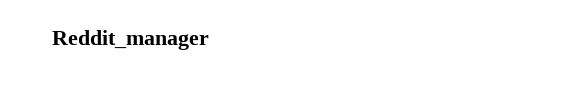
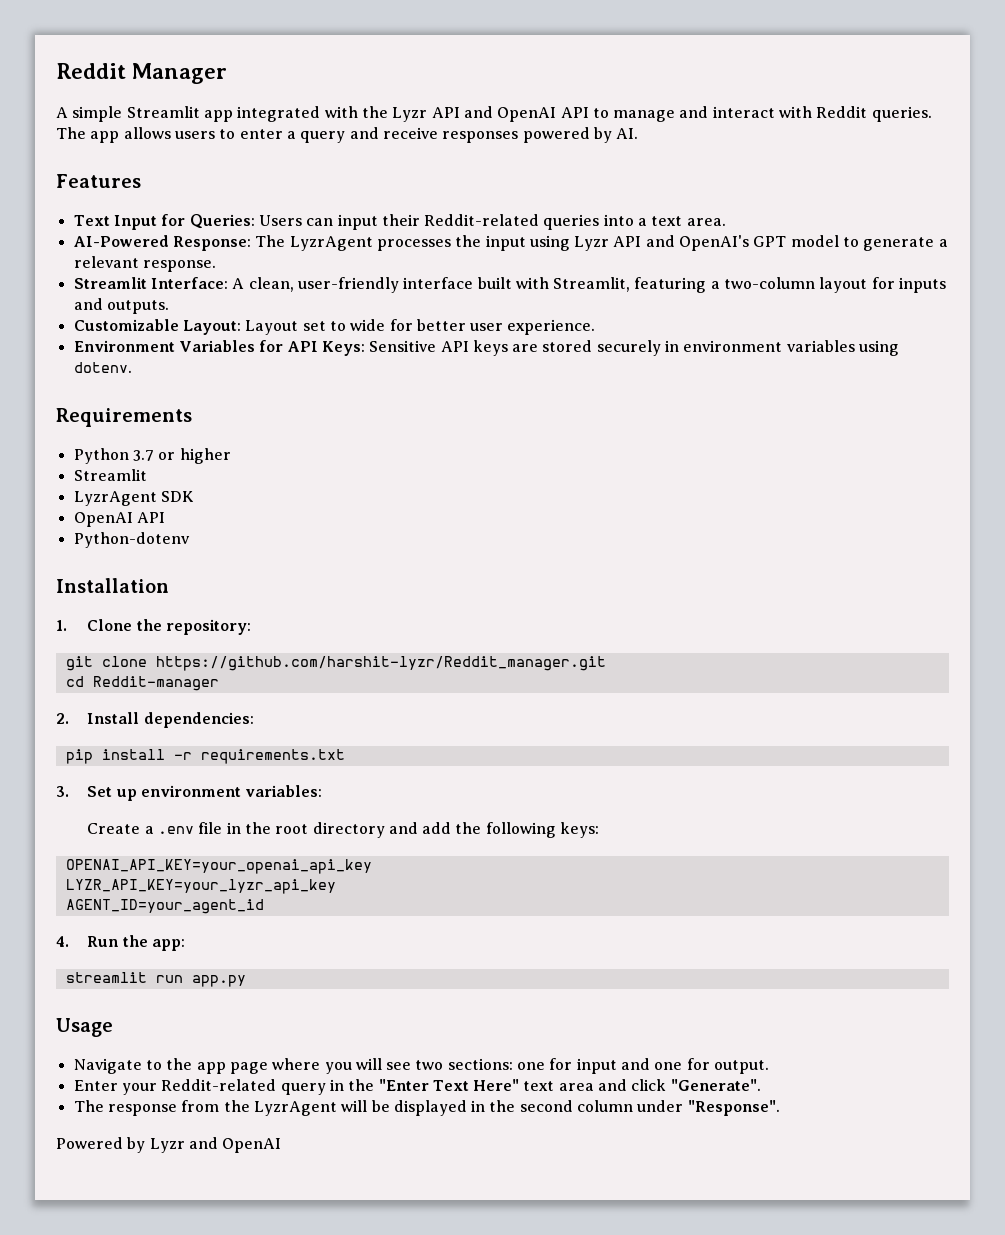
- Reddit_manager
+ Reddit Manager
+ A simple Streamlit app integrated with the Lyzr API and OpenAI API to manage and interact with Reddit queries. The app allows users to enter a query and receive responses powered by AI.
+ Features
+ Text Input for Queries: Users can input their Reddit-related queries into a text area.
+ AI-Powered Response: The LyzrAgent processes the input using Lyzr API and OpenAI's GPT model to generate a relevant response.
+ Streamlit Interface: A clean, user-friendly interface built with Streamlit, featuring a two-column layout for inputs and outputs.
+ Customizable Layout: Layout set to wide for better user experience.
+ Environment Variables for API Keys: Sensitive API keys are stored securely in environment variables using dotenv.
+ Requirements
+ Python 3.7 or higher
+ Streamlit
+ LyzrAgent SDK
+ OpenAI API
+ Python-dotenv
+ Installation
+ 1. Clone the repository:
+ git clone https://github.com/harshit-lyzr/Reddit_manager.git
+ cd Reddit-manager
+ 2. Install dependencies:
+ pip install -r requirements.txt
+ 3. Set up environment variables:
+ Create a .env file in the root directory and add the following keys:
+ OPENAI_API_KEY=your_openai_api_key
+ LYZR_API_KEY=your_lyzr_api_key
+ AGENT_ID=your_agent_id
+ 4. Run the app:
+ streamlit run app.py
+ Usage
+ Navigate to the app page where you will see two sections: one for input and one for output.
+ Enter your Reddit-related query in the "Enter Text Here" text area and click "Generate".
+ The response from the LyzrAgent will be displayed in the second column under "Response".
+ Powered by Lyzr and OpenAI

